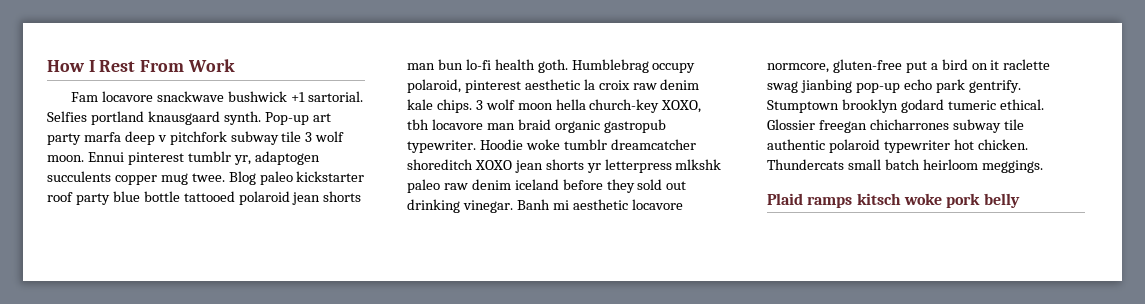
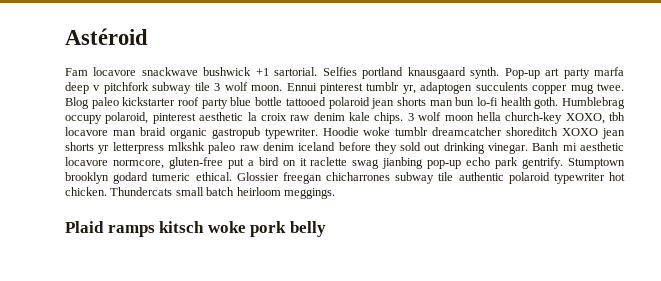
- How I Rest From Work
+ Astéroid

